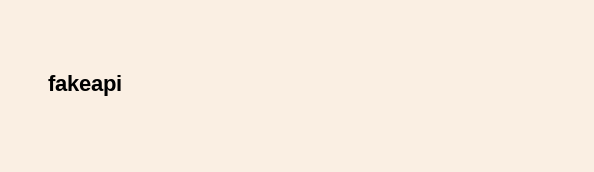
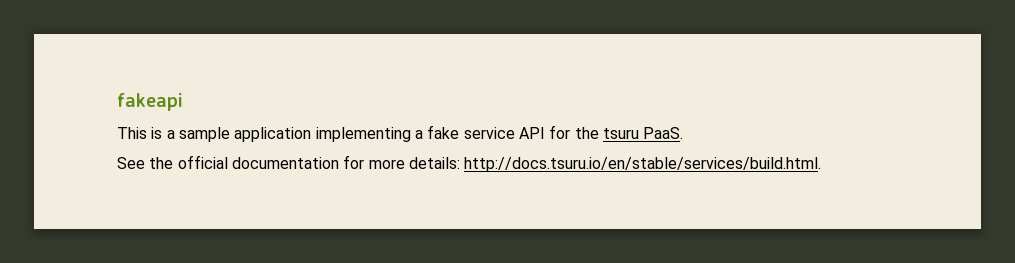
+ This is a sample application implementing a fake service API for the tsuru PaaS.
+ See the official documentation for more details: http://docs.tsuru.io/en/stable/services/build.html.

